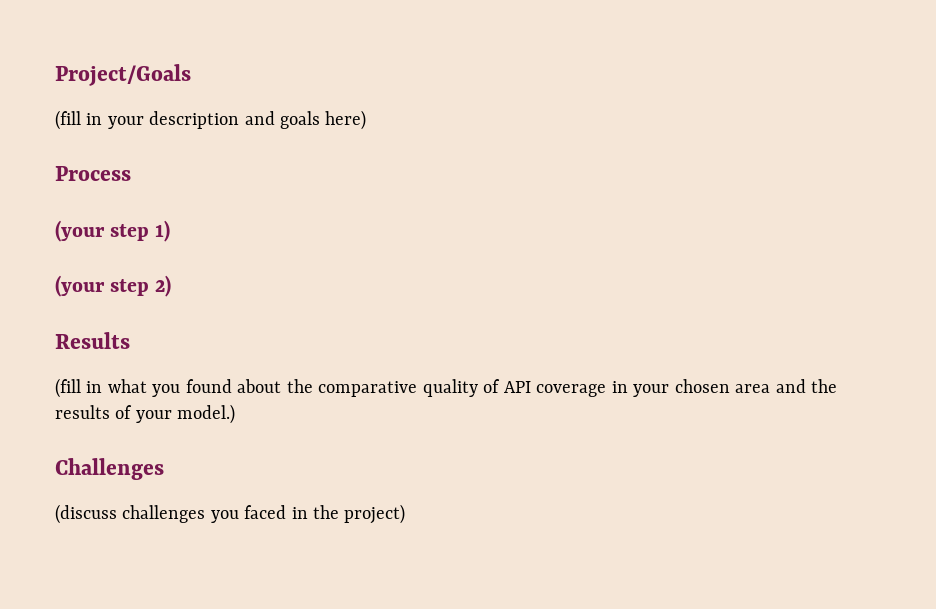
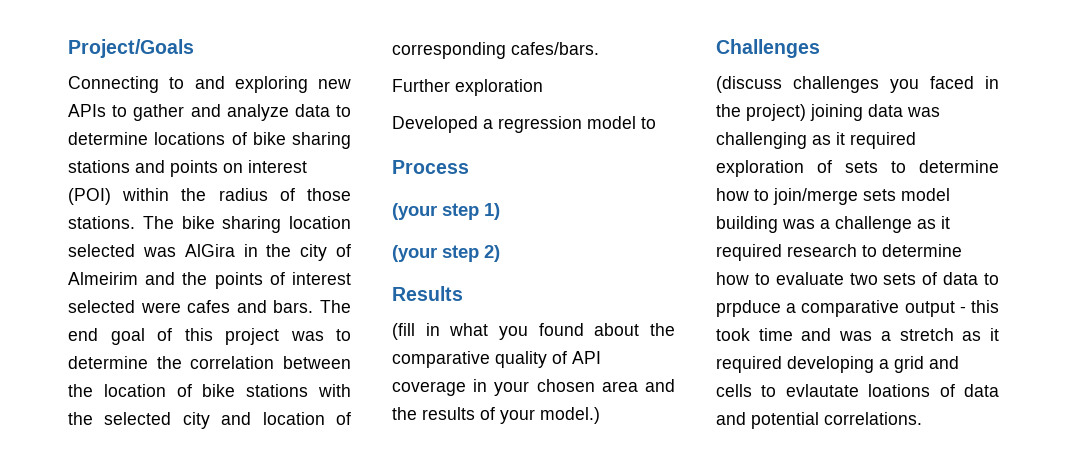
- (fill in your description and goals here)
+ Connecting to and exploring new APIs to gather and analyze data to determine locations of bike sharing stations and points on interest (POI) within the radius of those stations. The bike sharing location selected was AlGira in the city of Almeirim and the points of interest selected were cafes and bars. The end goal of this project was to determine the correlation between the location of bike stations with the selected city and location of corresponding cafes/bars.
+ Further exploration
+ Developed a regression model to
- (discuss challenges you faced in the project)
+ (discuss challenges you faced in the project) joining data was challenging as it required exploration of sets to determine how to join/merge sets model building was a challenge as it required research to determine how to evaluate two sets of data to prpduce a comparative output - this took time and was a stretch as it required developing a grid and cells to evlautate loations of data and potential correlations.

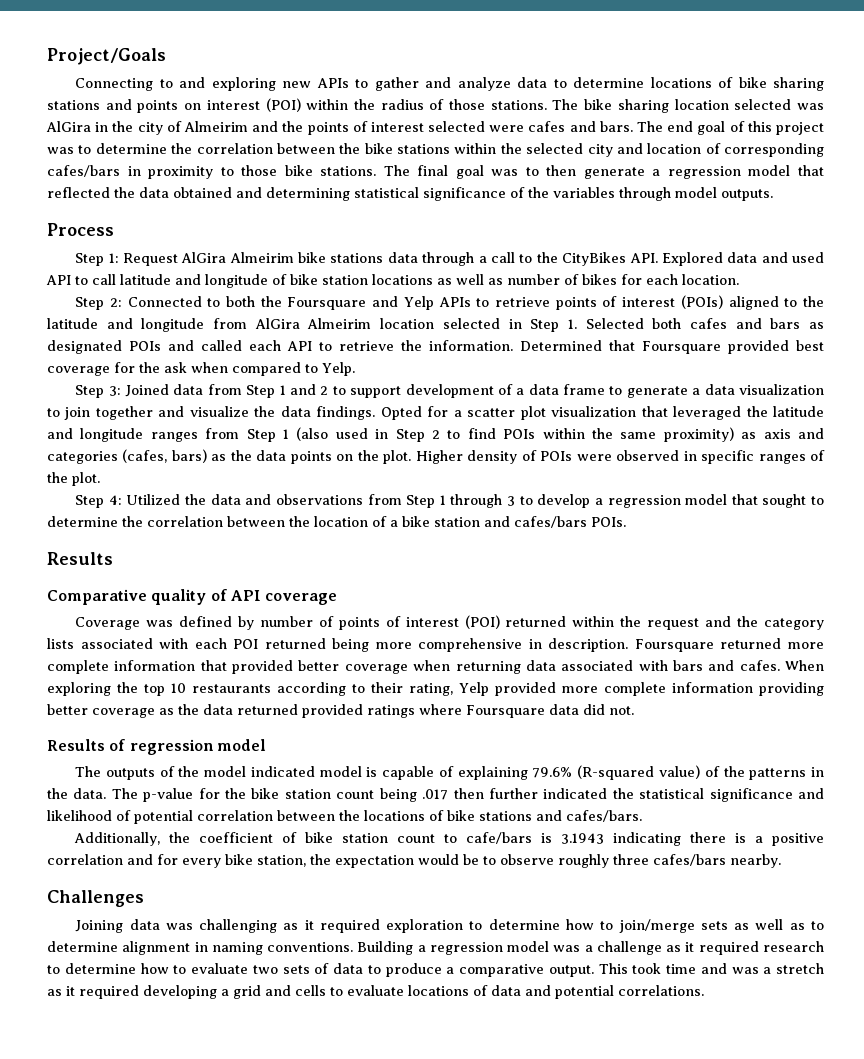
- The end goal of this project was to determine the correlation between the location of bike stations with the selected city and location of corresponding cafes/bars.
- Further exploration
- Developed a regression model to
+ The end goal of this project was to determine the correlation between the bike stations within the selected city and location of corresponding cafes/bars in proximity to those bike stations. The final goal was to then generate a regression model that reflected the data obtained and determining statistical significance of the variables through model outputs.
  Process
- (your step 1)
- (your step 2)
+ Step 1: Request AlGira Almeirim bike stations data through a call to the CityBikes API. Explored data and used API to call latitude and longitude of bike station locations as well as number of bikes for each location.
+ Step 2: Connected to both the Foursquare and Yelp APIs to retrieve points of interest (POIs) aligned to the latitude and longitude from AlGira Almeirim location selected in Step 1. Selected both cafes and bars as designated POIs and called each API to retrieve the information. Determined that Foursquare provided best coverage for the ask when compared to Yelp.
+ Step 3: Joined data from Step 1 and 2 to support development of a data frame to generate a data visualization to join together and visualize the data findings. Opted for a scatter plot visualization that leveraged the latitude and longitude ranges from Step 1 (also used in Step 2 to find POIs within the same proximity) as axis and categories (cafes, bars) as the data points on the plot. Higher density of POIs were observed in specific ranges of the plot.
+ Step 4: Utilized the data and observations from Step 1 through 3 to develop a regression model that sought to determine the correlation between the location of a bike station and cafes/bars POIs.
  Results
- (fill in what you found about the comparative quality of API coverage in your chosen area and the results of your model.)
+ Comparative quality of API coverage
+ Coverage was defined by number of points of interest (POI) returned within the request and the category lists associated with each POI returned being more comprehensive in description. Foursquare returned more complete information that provided better coverage when returning data associated with bars and cafes. When exploring the top 10 restaurants according to their rating, Yelp provided more complete information providing better coverage as the data returned provided ratings where Foursquare data did not.
+ Results of regression model
+ The outputs of the model indicated model is capable of explaining 79.6% (R-squared value) of the patterns in the data. The p-value for the bike station count being .017 then further indicated the statistical significance and likelihood of potential correlation between the locations of bike stations and cafes/bars.
+ Additionally, the coefficient of bike station count to cafe/bars is 3.1943 indicating there is a positive correlation and for every bike station, the expectation would be to observe roughly three cafes/bars nearby.
  Challenges
- (discuss challenges you faced in the project) joining data was challenging as it required exploration of sets to determine how to join/merge sets model building was a challenge as it required research to determine how to evaluate two sets of data to prpduce a comparative output - this took time and was a stretch as it required developing a grid and cells to evlautate loations of data and potential correlations.
+ Joining data was challenging as it required exploration to determine how to join/merge sets as well as to determine alignment in naming conventions. Building a regression model was a challenge as it required research to determine how to evaluate two sets of data to produce a comparative output. This took time and was a stretch as it required developing a grid and cells to evaluate locations of data and potential correlations.

